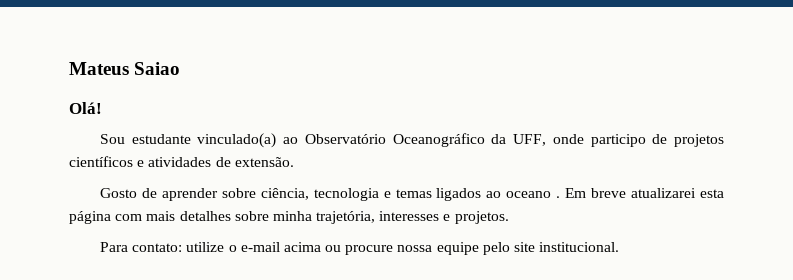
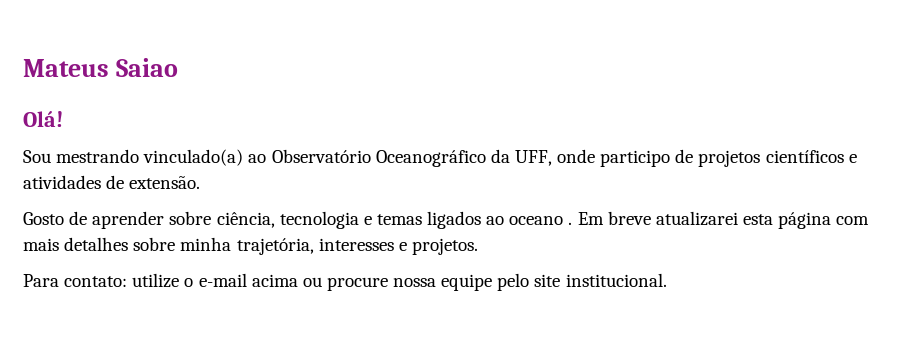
- Sou estudante vinculado(a) ao Observatório Oceanográfico da UFF, onde participo de projetos científicos e atividades de extensão.
+ Sou mestrando vinculado(a) ao Observatório Oceanográfico da UFF, onde participo de projetos científicos e atividades de extensão.

